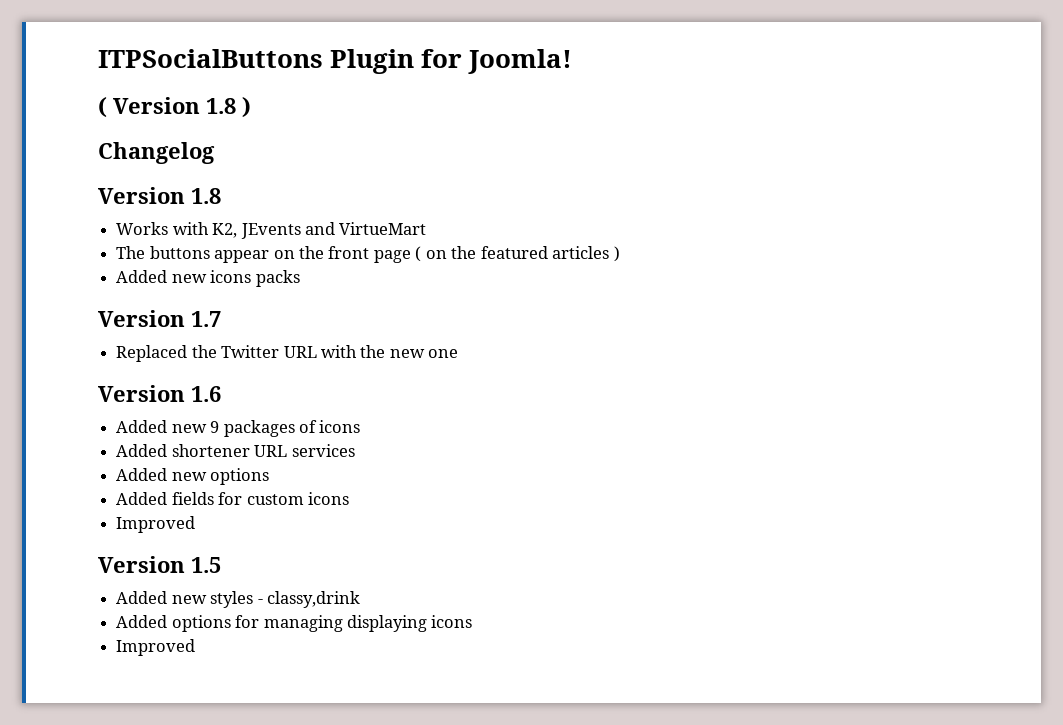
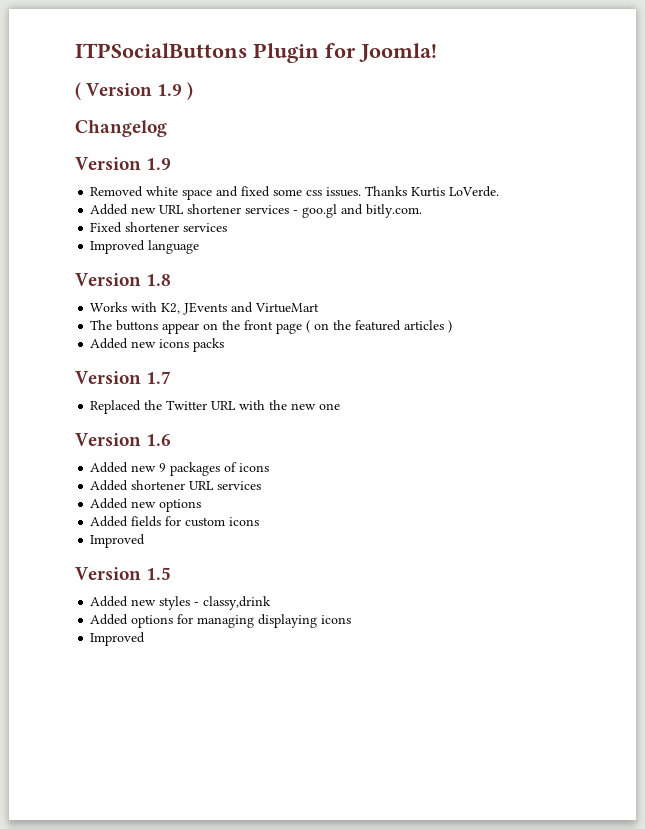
- ( Version 1.8 )
+ ( Version 1.9 )
  Changelog
+ Version 1.9
+ Removed white space and fixed some css issues. Thanks Kurtis LoVerde.
+ Added new URL shortener services - goo.gl and bitly.com.
+ Fixed shortener services
+ Improved language

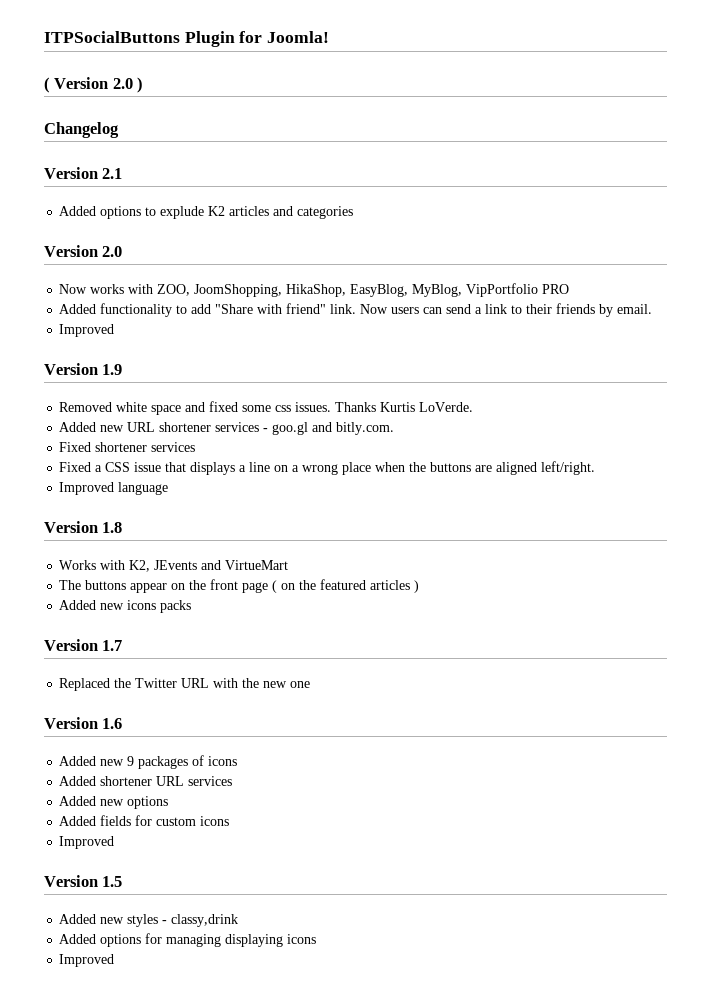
- ( Version 1.9 )
+ ( Version 2.0 )
+ Version 2.1
+ Added options to explude K2 articles and categories
+ Version 2.0
+ Now works with ZOO, JoomShopping, HikaShop, EasyBlog, MyBlog, VipPortfolio PRO
+ Added functionality to add "Share with friend" link. Now users can send a link to their friends by email.
+ Improved
+ Fixed a CSS issue that displays a line on a wrong place when the buttons are aligned left/right.

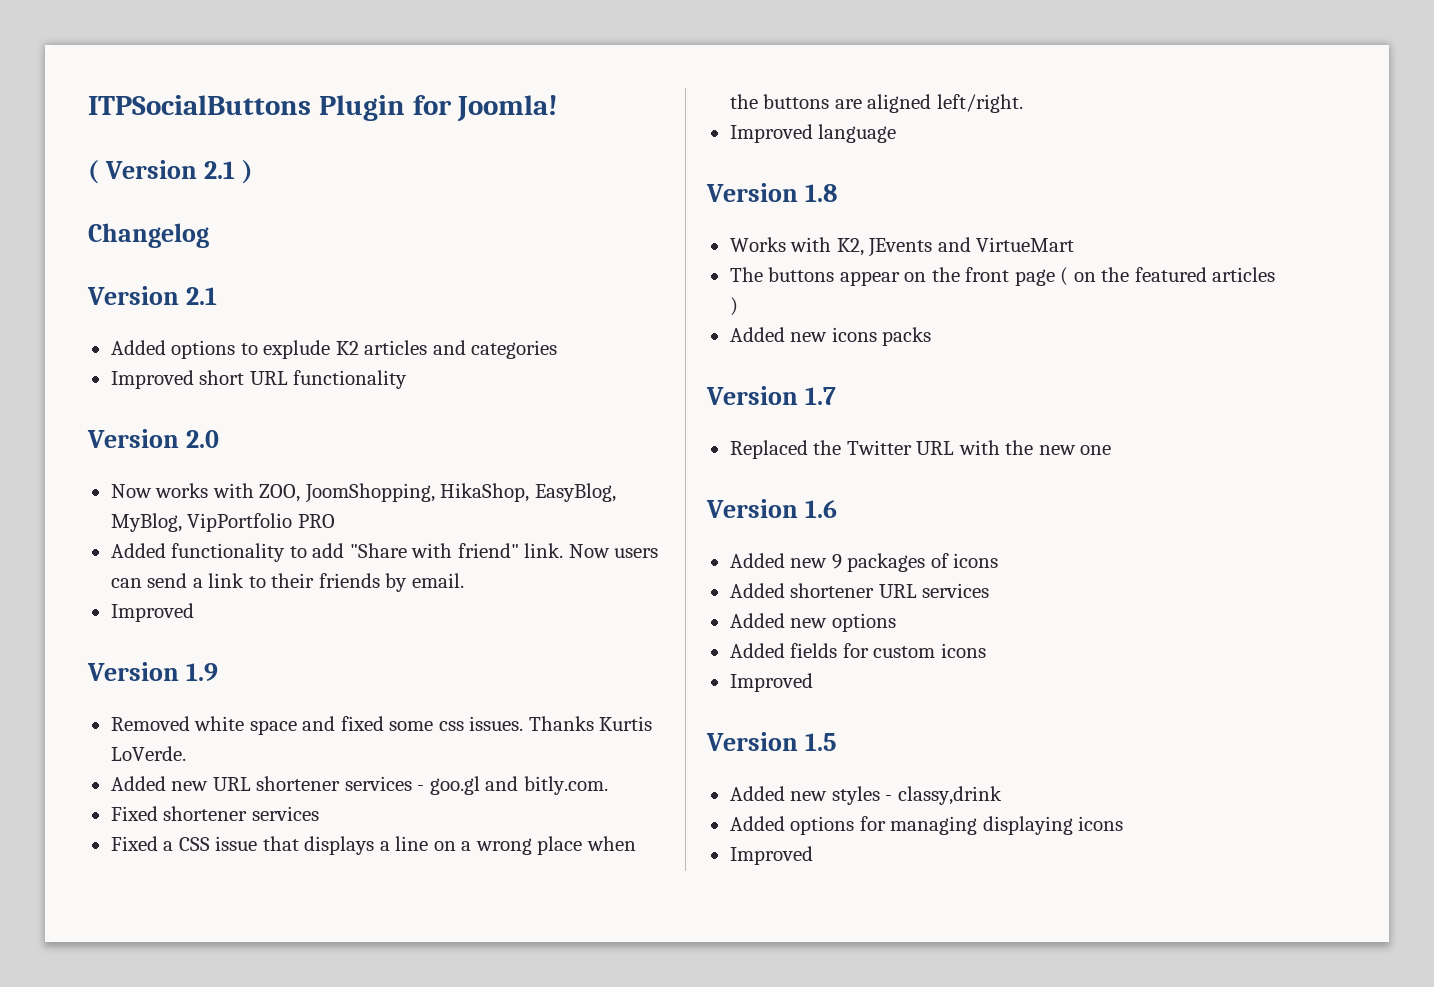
- ( Version 2.0 )
+ ( Version 2.1 )
+ Improved short URL functionality

